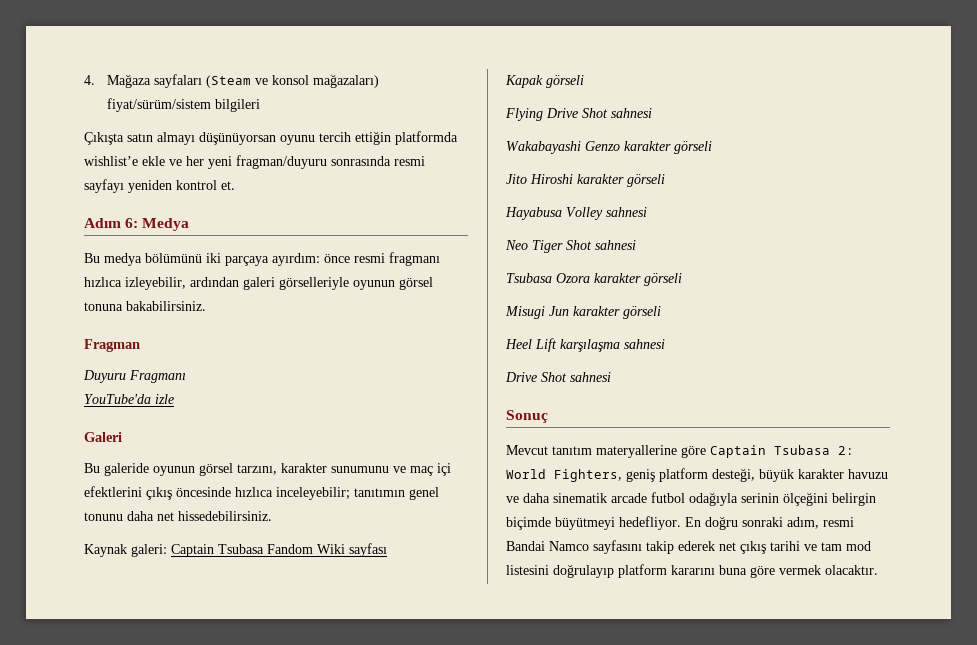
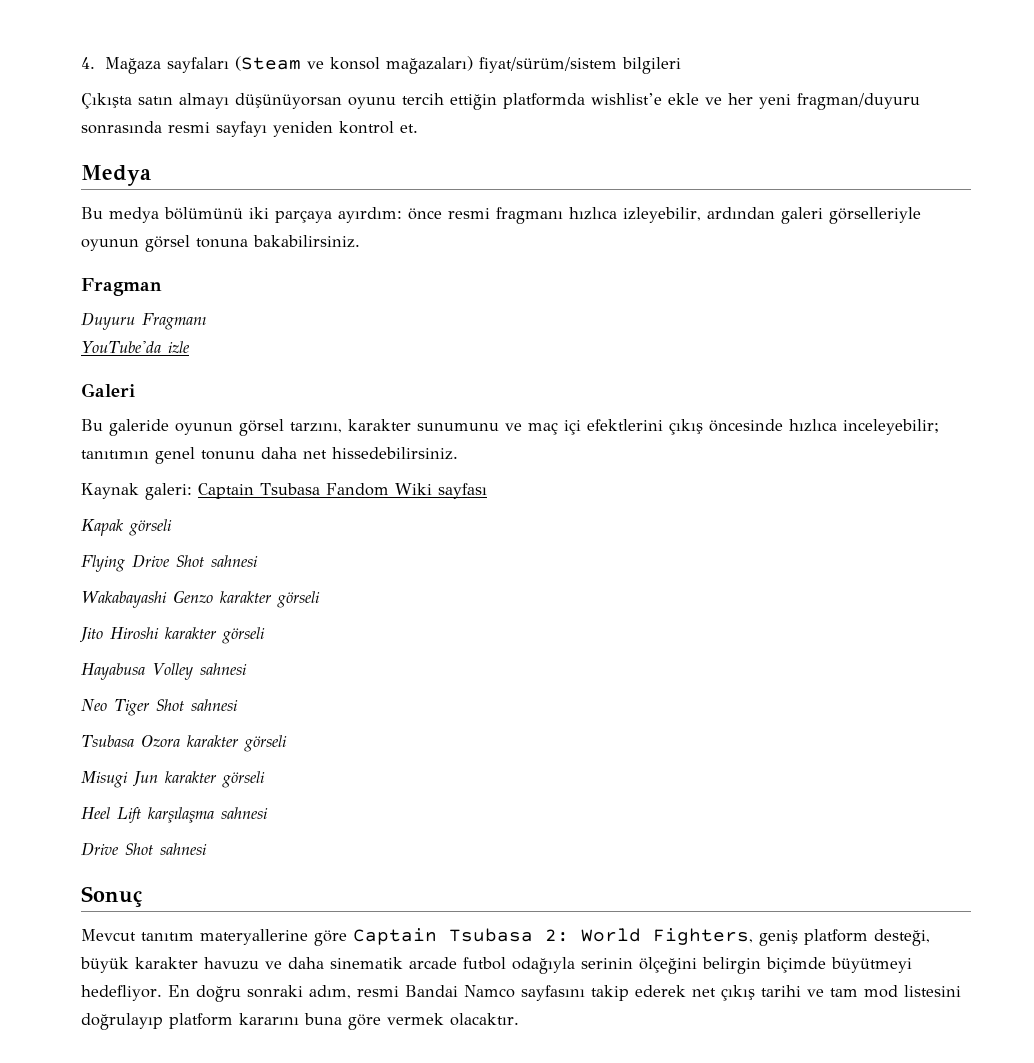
- Adım 6: Medya
+ Medya

